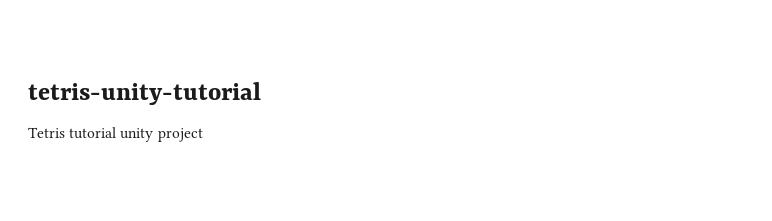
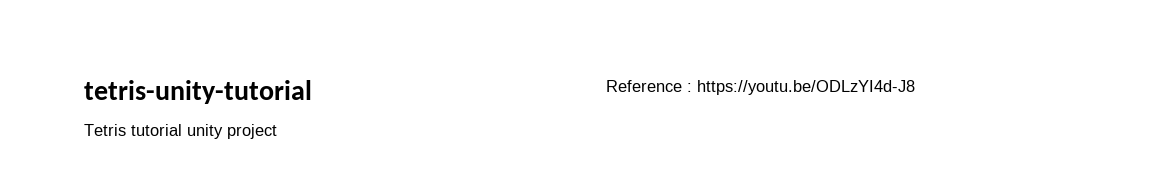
+ Reference : https://youtu.be/ODLzYI4d-J8

